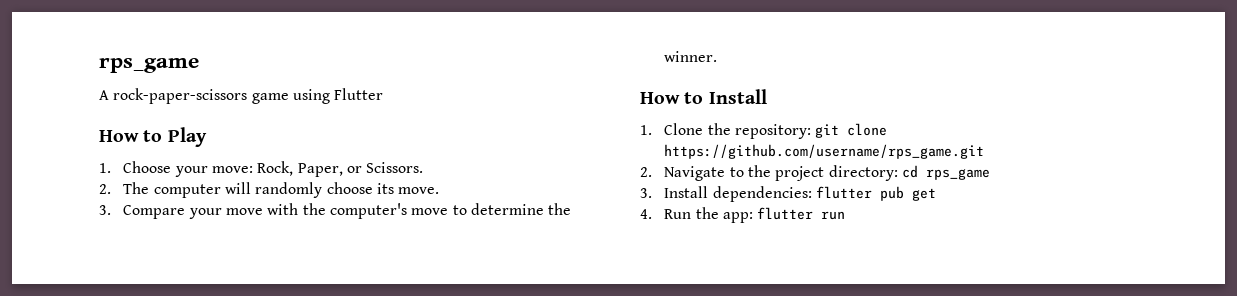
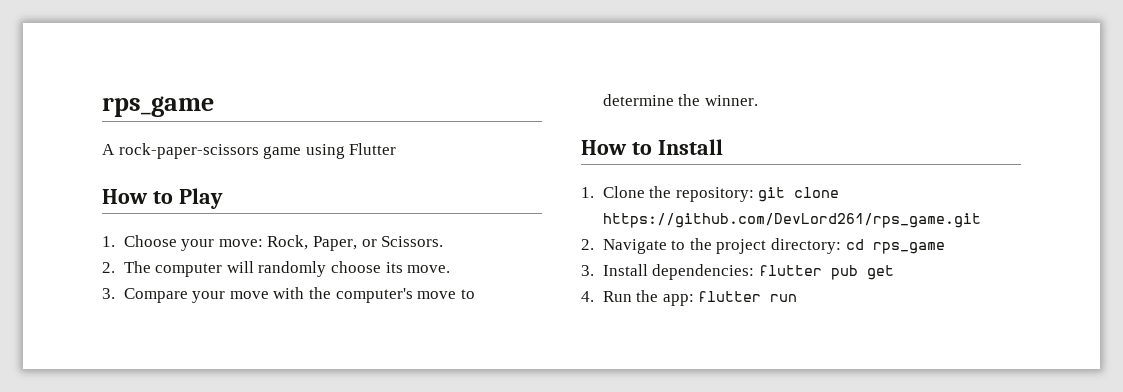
- 1. Clone the repository: git clone https://github.com/username/rps_game.git
+ 1. Clone the repository: git clone https://github.com/DevLord261/rps_game.git

